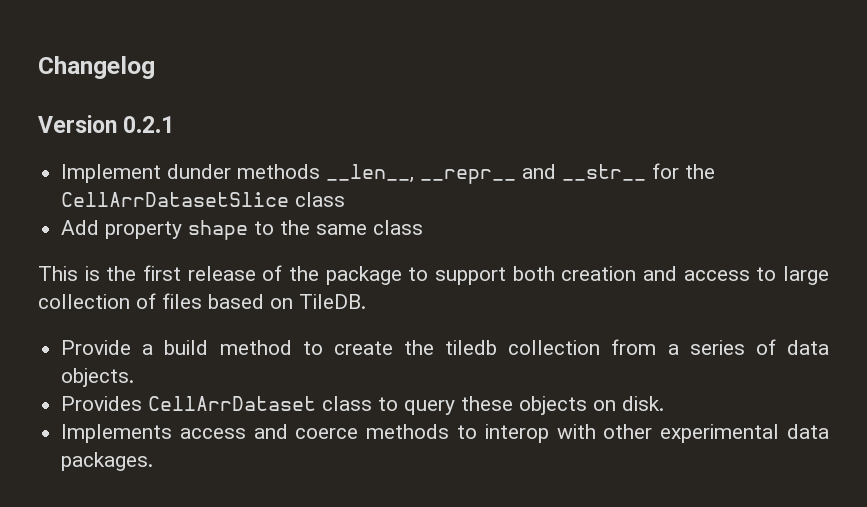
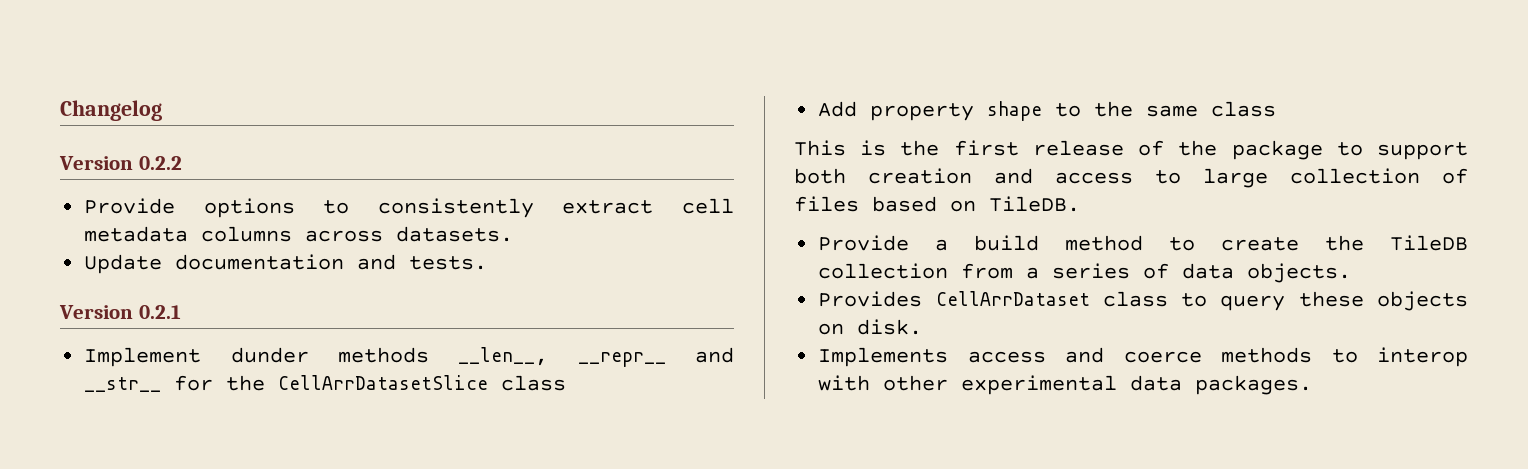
+ Version 0.2.2
+ Provide options to consistently extract cell metadata columns across datasets.
+ Update documentation and tests.
- Provide a build method to create the tiledb collection from a series of data objects.
+ Provide a build method to create the TileDB collection from a series of data objects.

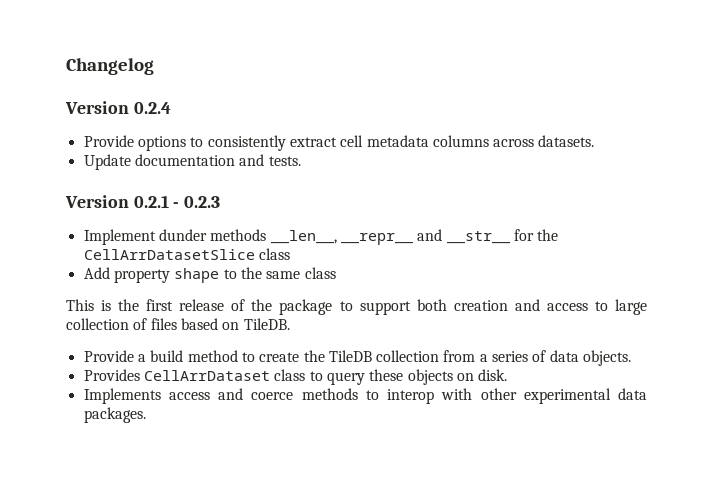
- Version 0.2.2
+ Version 0.2.4
- Version 0.2.1
+ Version 0.2.1 - 0.2.3

